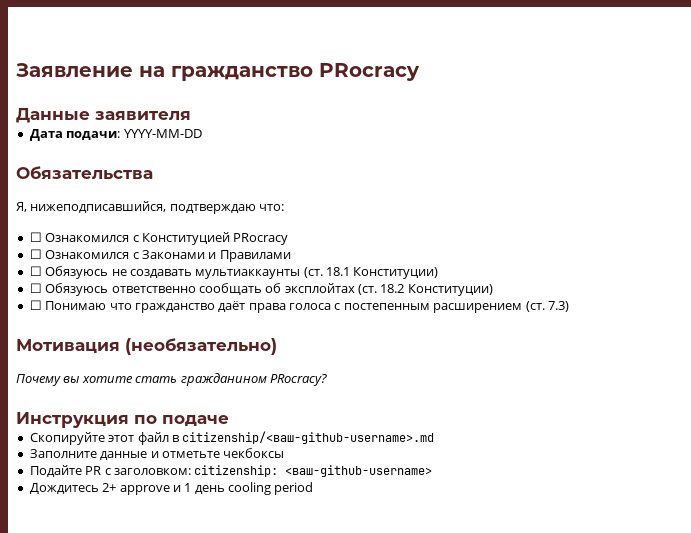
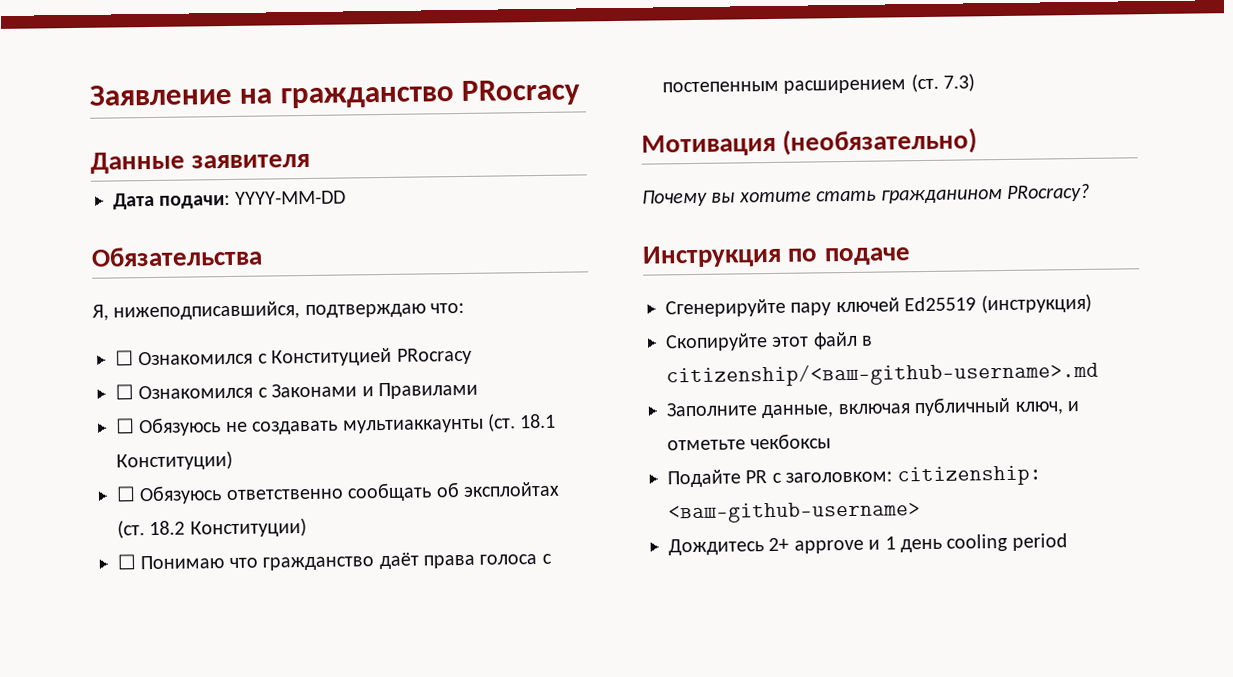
+ Сгенерируйте пару ключей Ed25519 (инструкция)
- Заполните данные и отметьте чекбоксы
+ Заполните данные, включая публичный ключ, и отметьте чекбоксы

